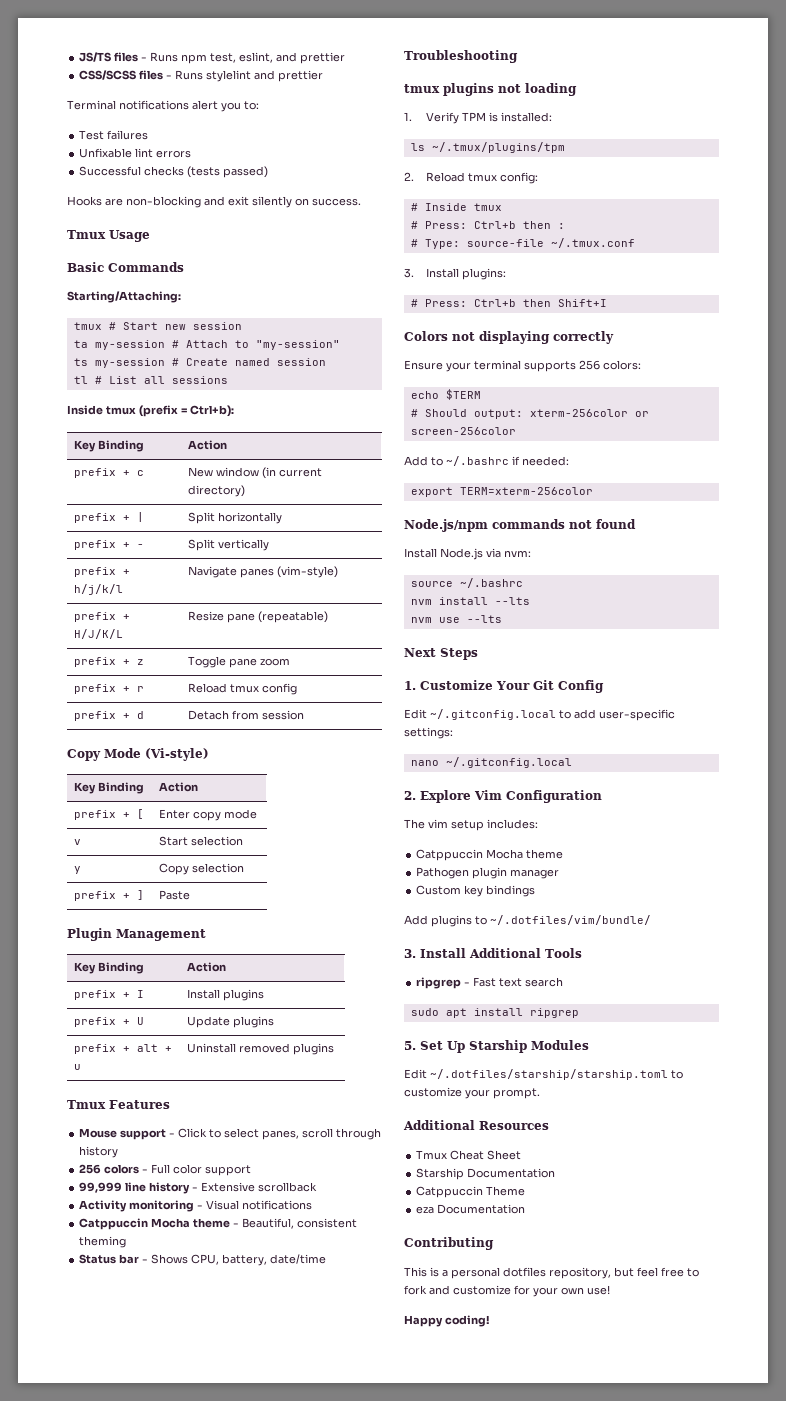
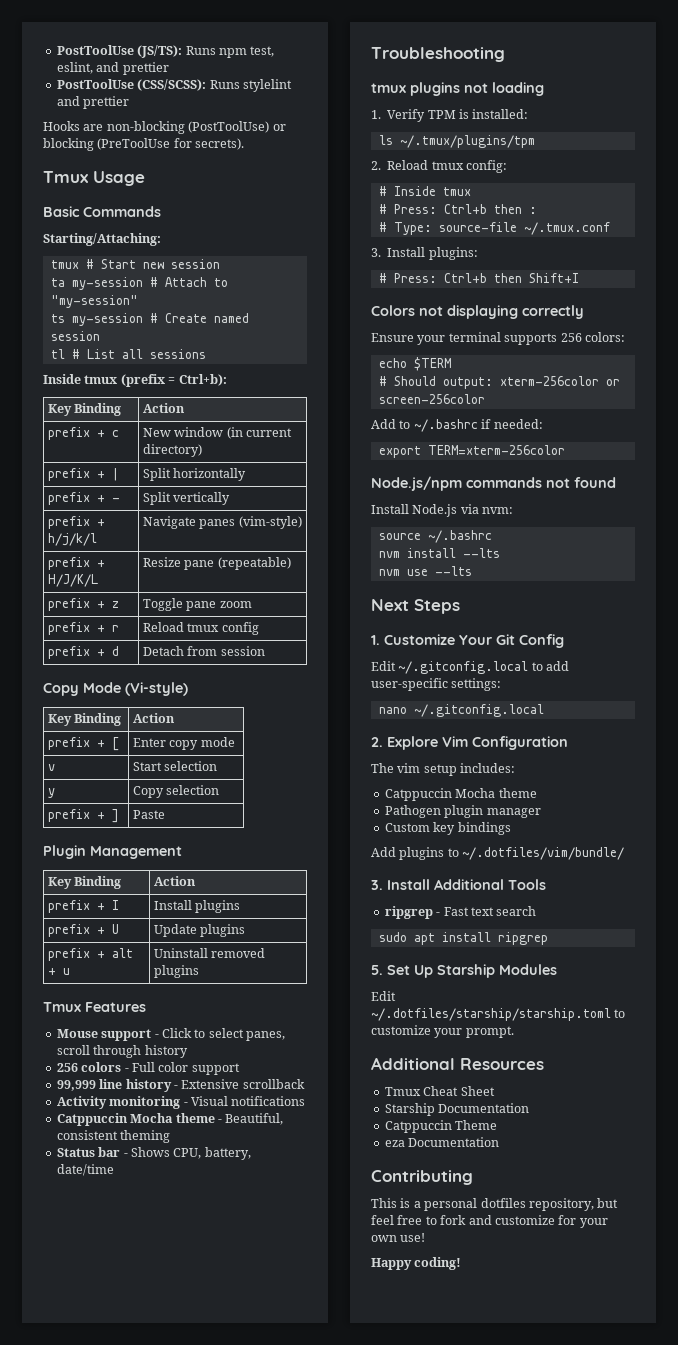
- JS/TS files - Runs npm test, eslint, and prettier
+ PostToolUse (JS/TS): Runs npm test, eslint, and prettier
- CSS/SCSS files - Runs stylelint and prettier
+ PostToolUse (CSS/SCSS): Runs stylelint and prettier
- Terminal notifications alert you to:
- Test failures
- Unfixable lint errors
- Successful checks (tests passed)
- Hooks are non-blocking and exit silently on success.
+ Hooks are non-blocking (PostToolUse) or blocking (PreToolUse for secrets).

